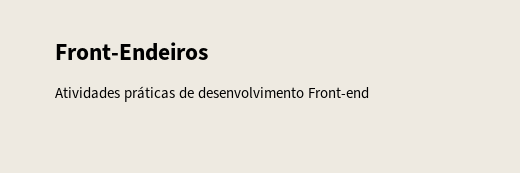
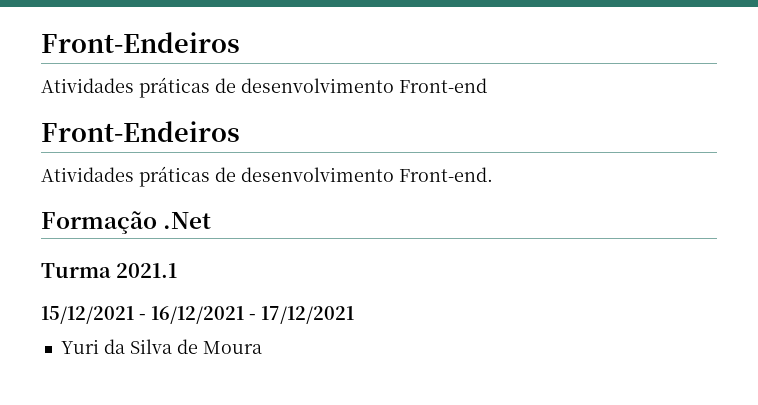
  Atividades práticas de desenvolvimento Front-end
+ Front-Endeiros
+ Atividades práticas de desenvolvimento Front-end.
+ Formação .Net
+ Turma 2021.1
+ 15/12/2021 - 16/12/2021 - 17/12/2021
+ Yuri da Silva de Moura

